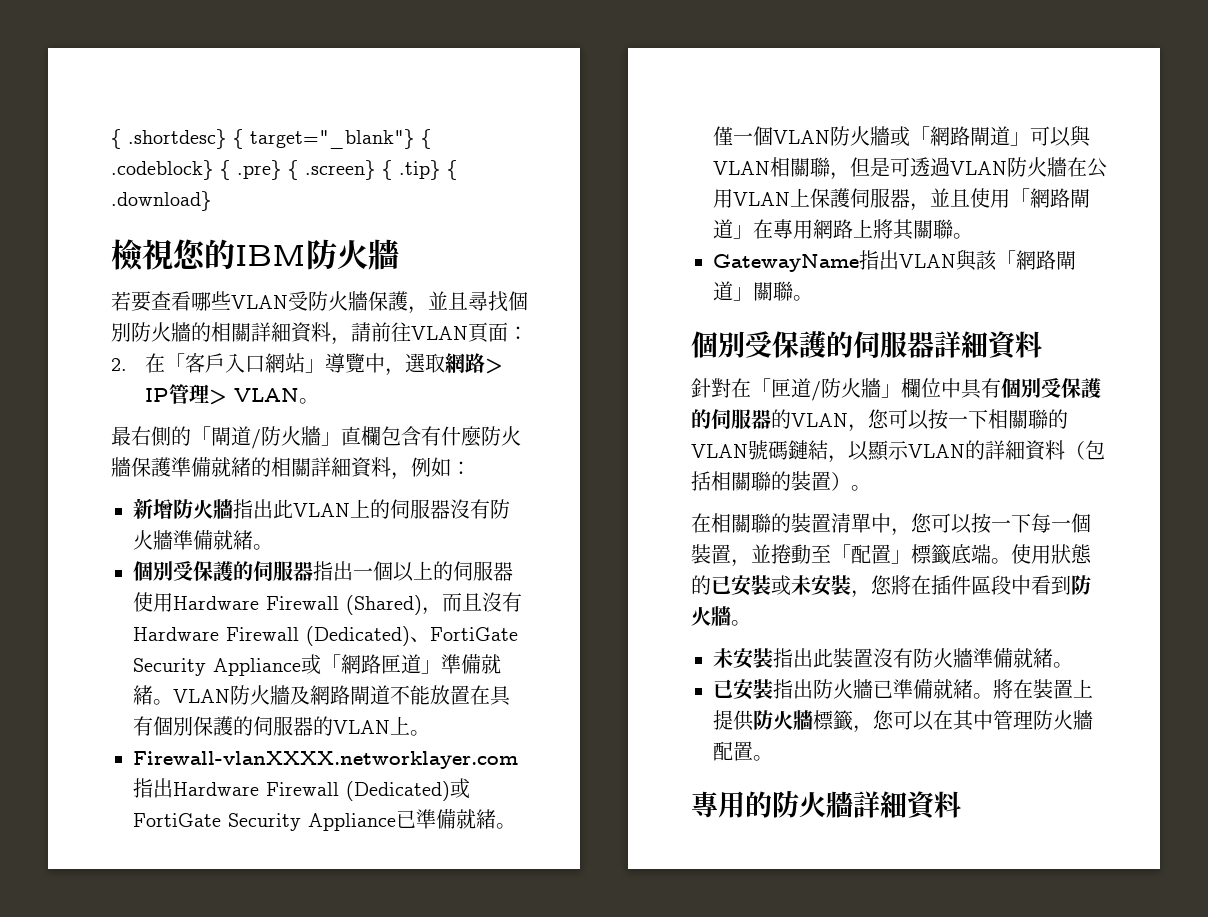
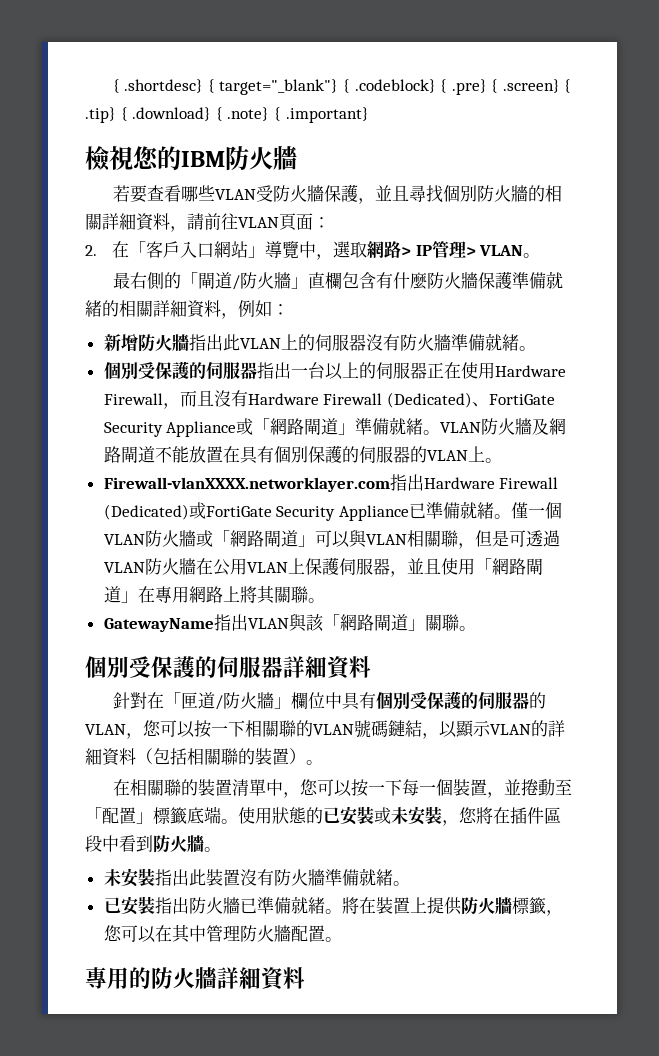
- { .shortdesc} { target="_blank"} { .codeblock} { .pre} { .screen} { .tip} { .download}
+ { .shortdesc} { target="_blank"} { .codeblock} { .pre} { .screen} { .tip} { .download} { .note} { .important}
- 個別受保護的伺服器指出一個以上的伺服器使用Hardware Firewall (Shared)，而且沒有Hardware Firewall (Dedicated)、FortiGate Security Appliance或「網路匣道」準備就緒。
+ 個別受保護的伺服器指出一台以上的伺服器正在使用Hardware Firewall，而且沒有Hardware Firewall (Dedicated)、FortiGate Security Appliance或「網路閘道」準備就緒。

